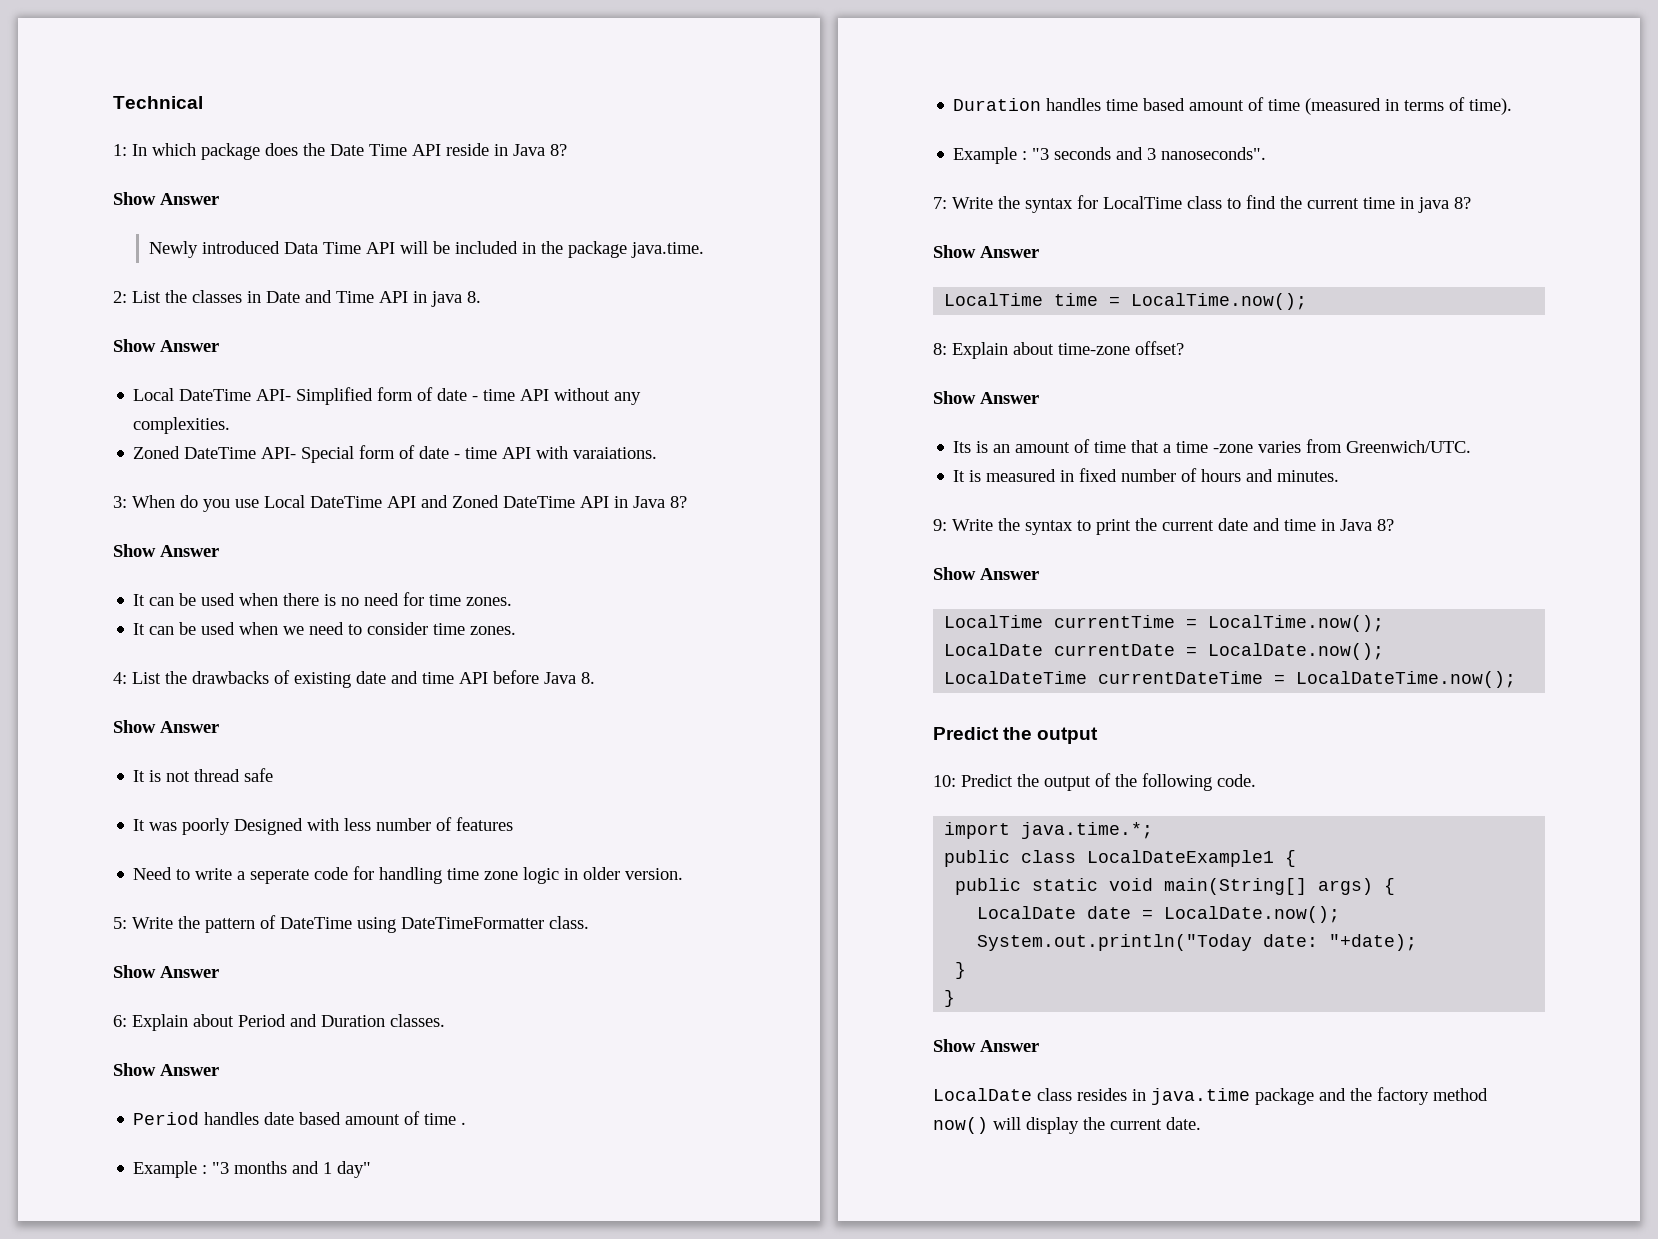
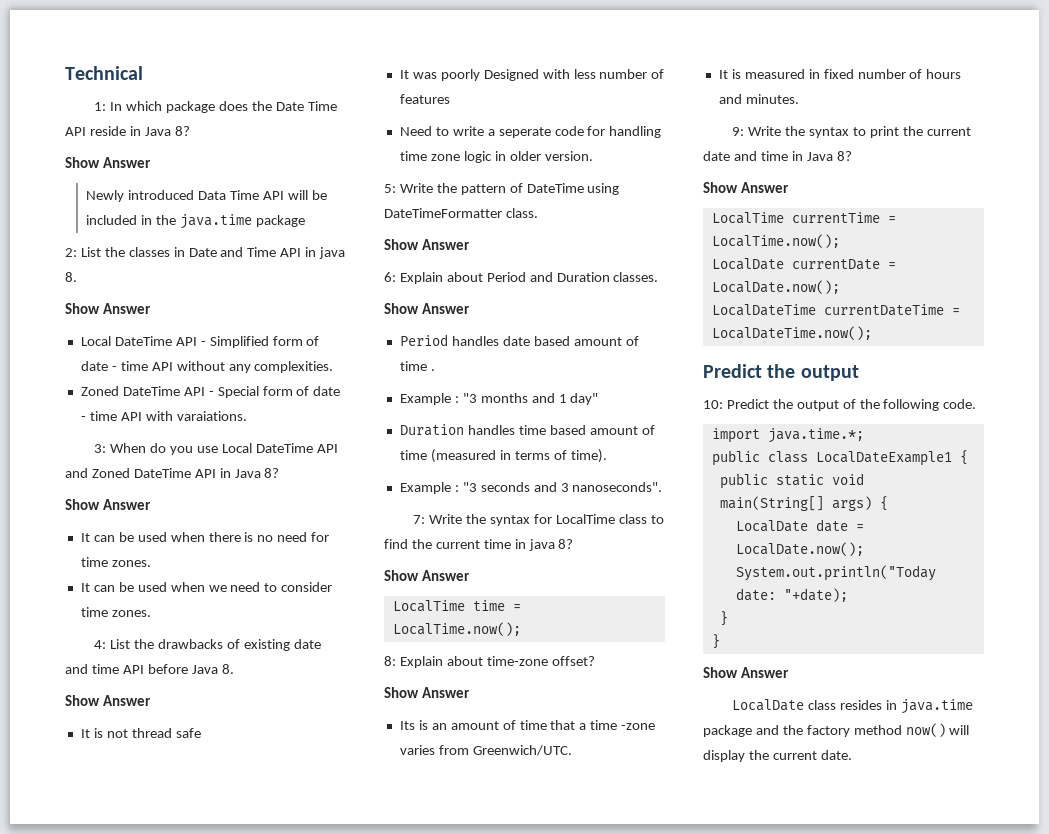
- Newly introduced Data Time API will be included in the package java.time.
+ Newly introduced Data Time API will be included in the java.time package
- Local DateTime API- Simplified form of date - time API without any complexities.
+ Local DateTime API - Simplified form of date - time API without any complexities.
- Zoned DateTime API- Special form of date - time API with varaiations.
+ Zoned DateTime API - Special form of date - time API with varaiations.

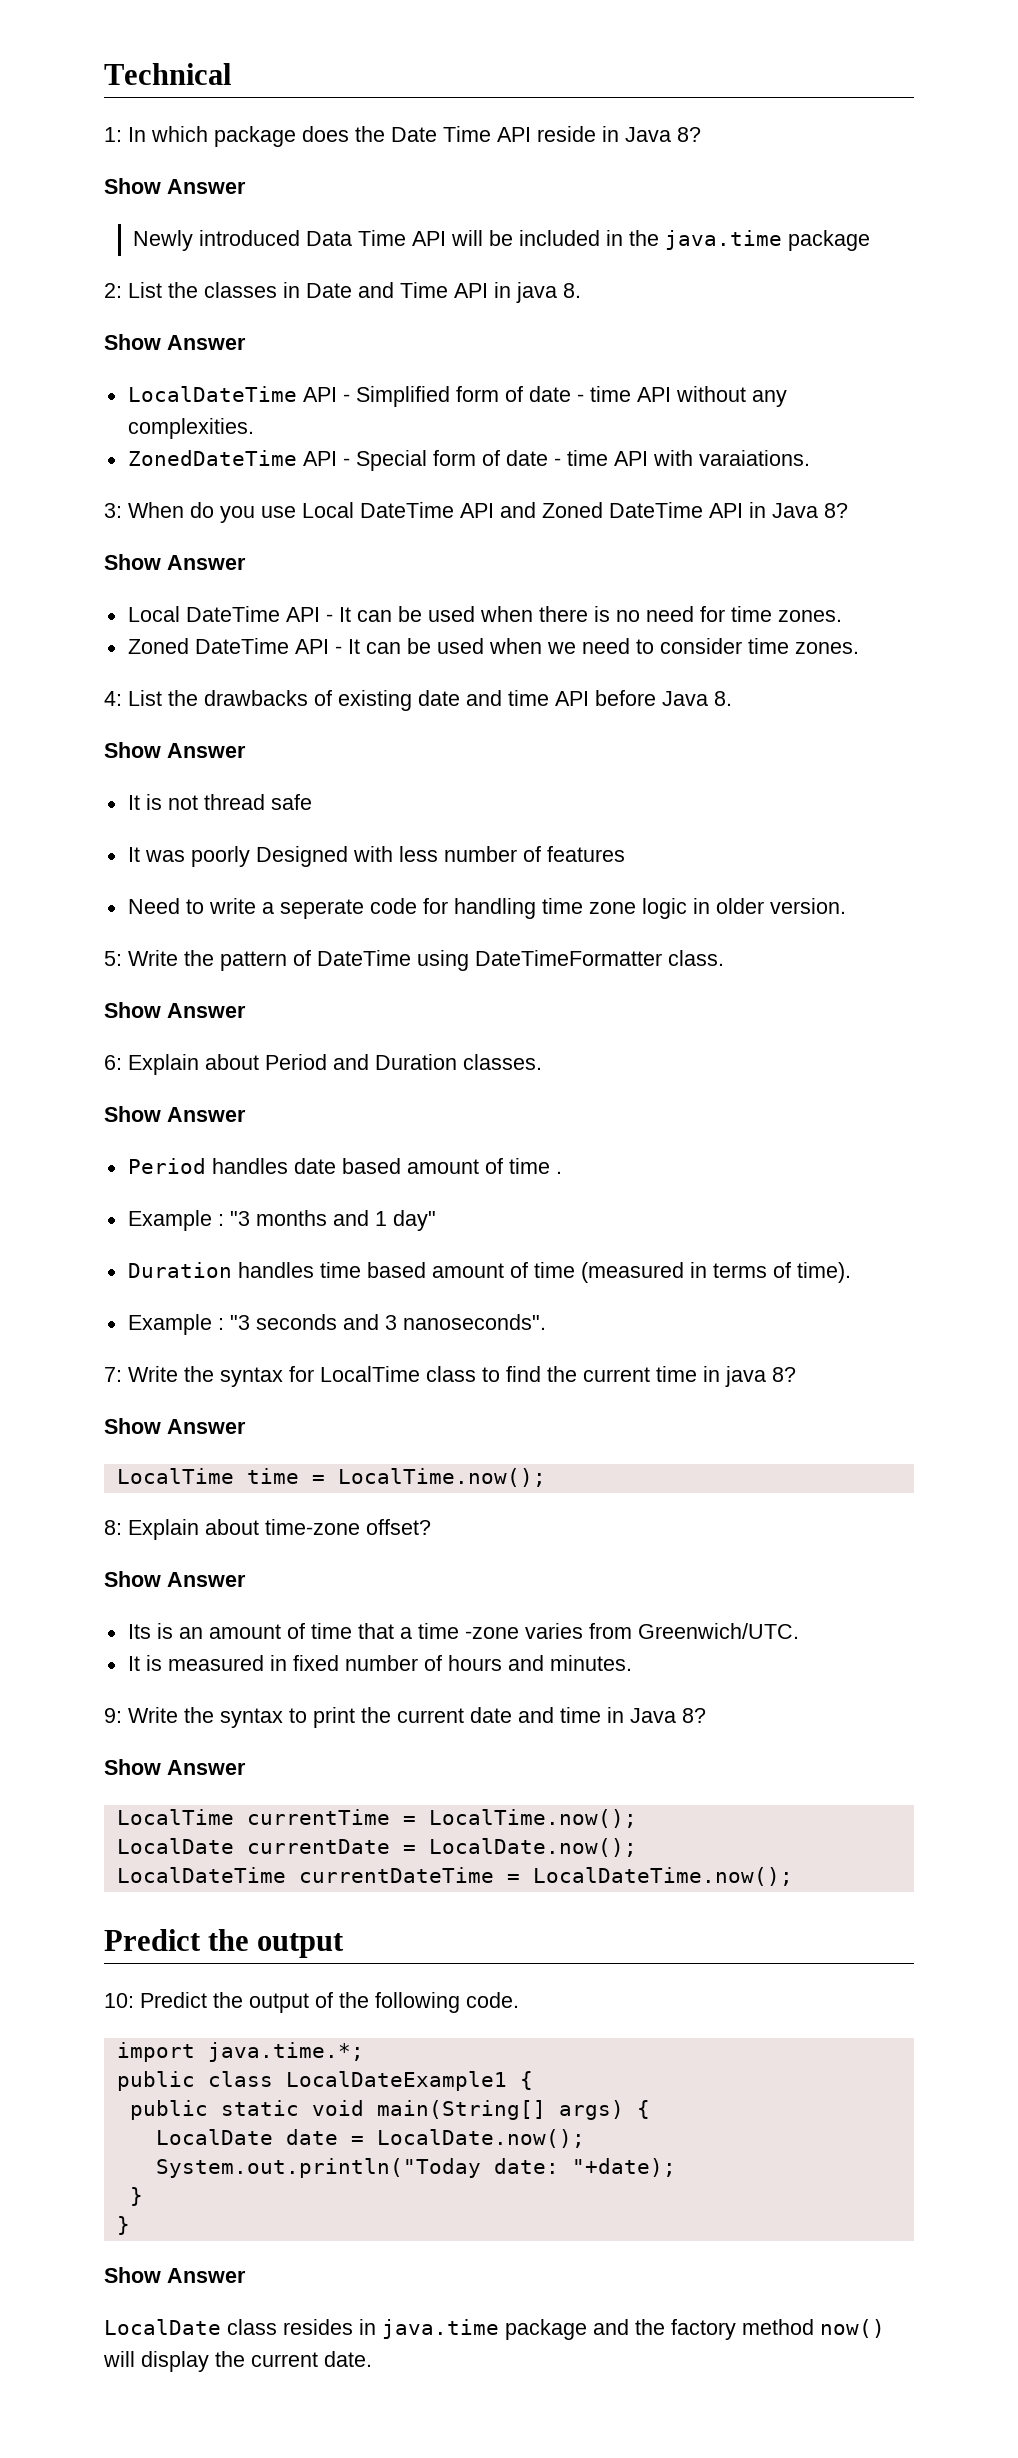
- Local DateTime API - Simplified form of date - time API without any complexities.
+ LocalDateTime API - Simplified form of date - time API without any complexities.
- Zoned DateTime API - Special form of date - time API with varaiations.
+ ZonedDateTime API - Special form of date - time API with varaiations.
- It can be used when there is no need for time zones.
+ Local DateTime API - It can be used when there is no need for time zones.
- It can be used when we need to consider time zones.
+ Zoned DateTime API - It can be used when we need to consider time zones.

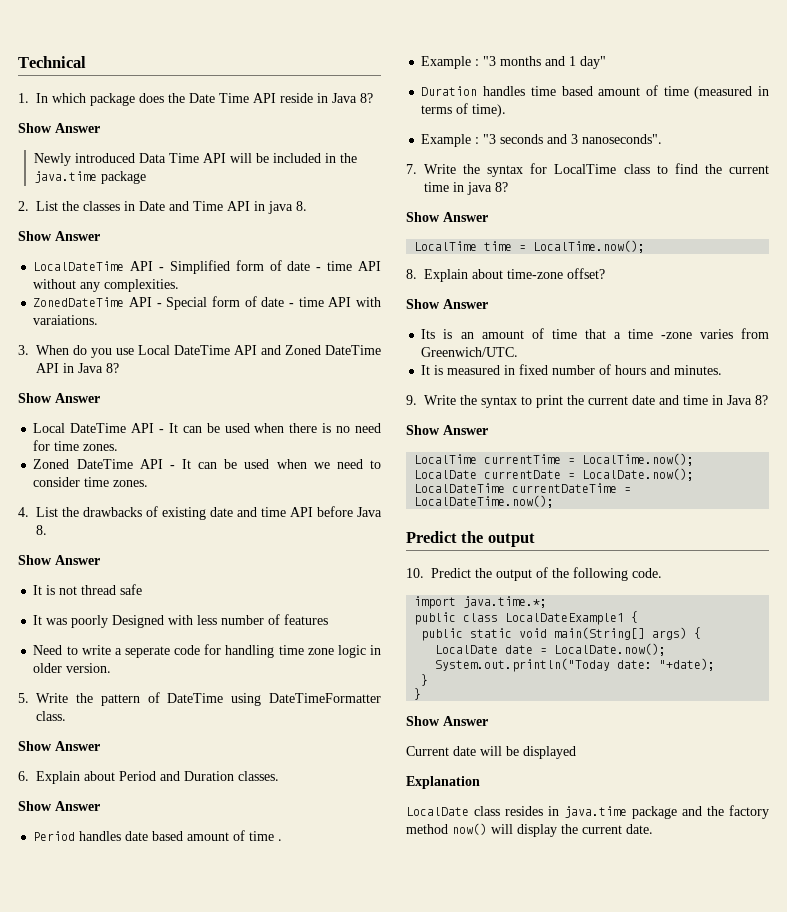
- 1: In which package does the Date Time API reside in Java 8?
+ 1. In which package does the Date Time API reside in Java 8?
- 2: List the classes in Date and Time API in java 8.
+ 2. List the classes in Date and Time API in java 8.
- 3: When do you use Local DateTime API and Zoned DateTime API in Java 8?
+ 3. When do you use Local DateTime API and Zoned DateTime API in Java 8?
- 4: List the drawbacks of existing date and time API before Java 8.
+ 4. List the drawbacks of existing date and time API before Java 8.
- 5: Write the pattern of DateTime using DateTimeFormatter class.
+ 5. Write the pattern of DateTime using DateTimeFormatter class.
- 6: Explain about Period and Duration classes.
+ 6. Explain about Period and Duration classes.
- 7: Write the syntax for LocalTime class to find the current time in java 8?
+ 7. Write the syntax for LocalTime class to find the current time in java 8?
- 8: Explain about time-zone offset?
+ 8. Explain about time-zone offset?
- 9: Write the syntax to print the current date and time in Java 8?
+ 9. Write the syntax to print the current date and time in Java 8?
- 10: Predict the output of the following code.
+ 10. Predict the output of the following code.
+ Current date will be displayed
+ Explanation

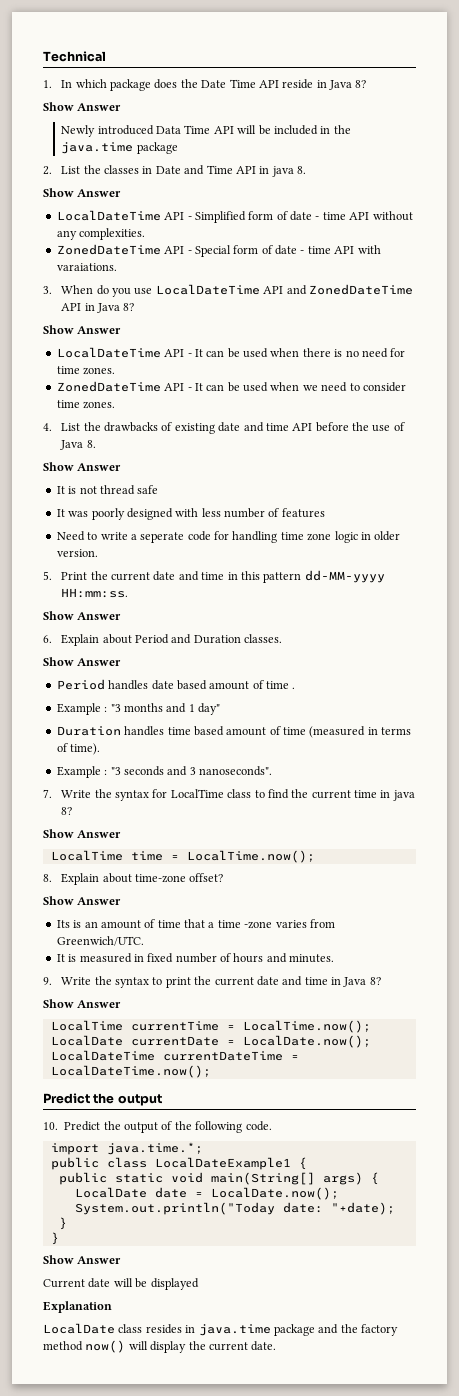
- 3. When do you use Local DateTime API and Zoned DateTime API in Java 8?
+ 3. When do you use LocalDateTime API and ZonedDateTime API in Java 8?
- Local DateTime API - It can be used when there is no need for time zones.
+ LocalDateTime API - It can be used when there is no need for time zones.
- Zoned DateTime API - It can be used when we need to consider time zones.
+ ZonedDateTime API - It can be used when we need to consider time zones.
- 4. List the drawbacks of existing date and time API before Java 8.
+ 4. List the drawbacks of existing date and time API before the use of Java 8.
- It was poorly Designed with less number of features
+ It was poorly designed with less number of features
- 5. Write the pattern of DateTime using DateTimeFormatter class.
+ 5. Print the current date and time in this pattern dd-MM-yyyy HH:mm:ss.

